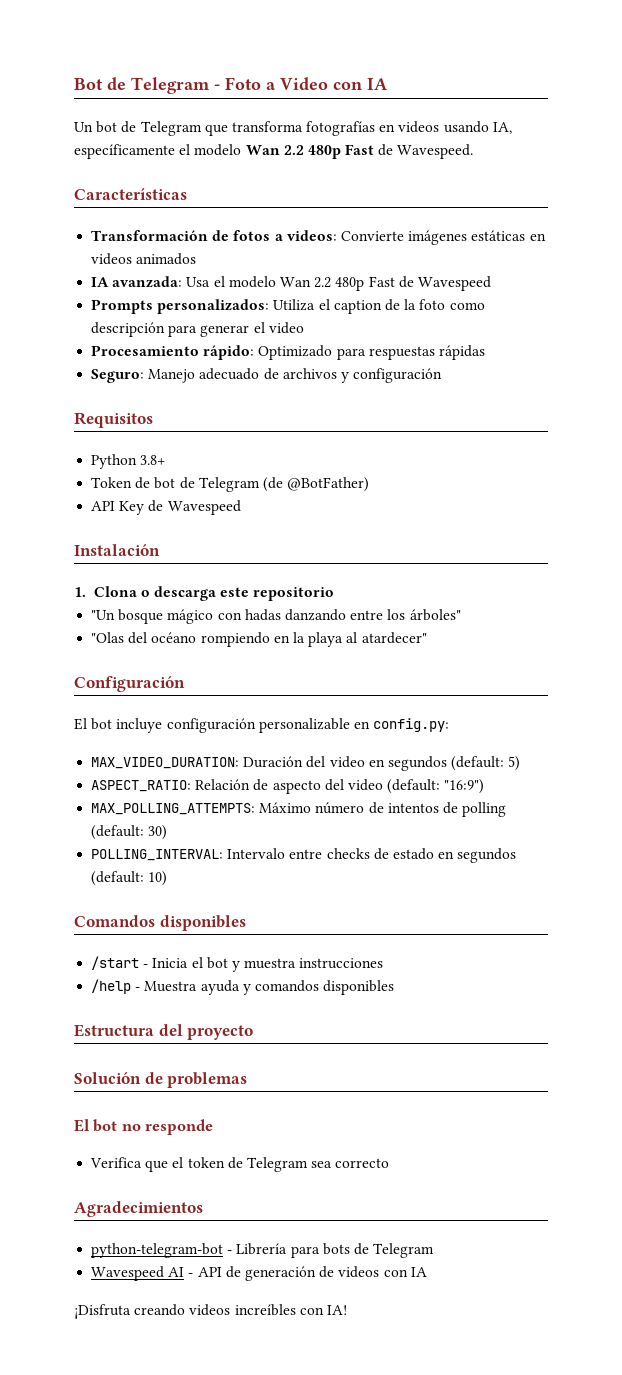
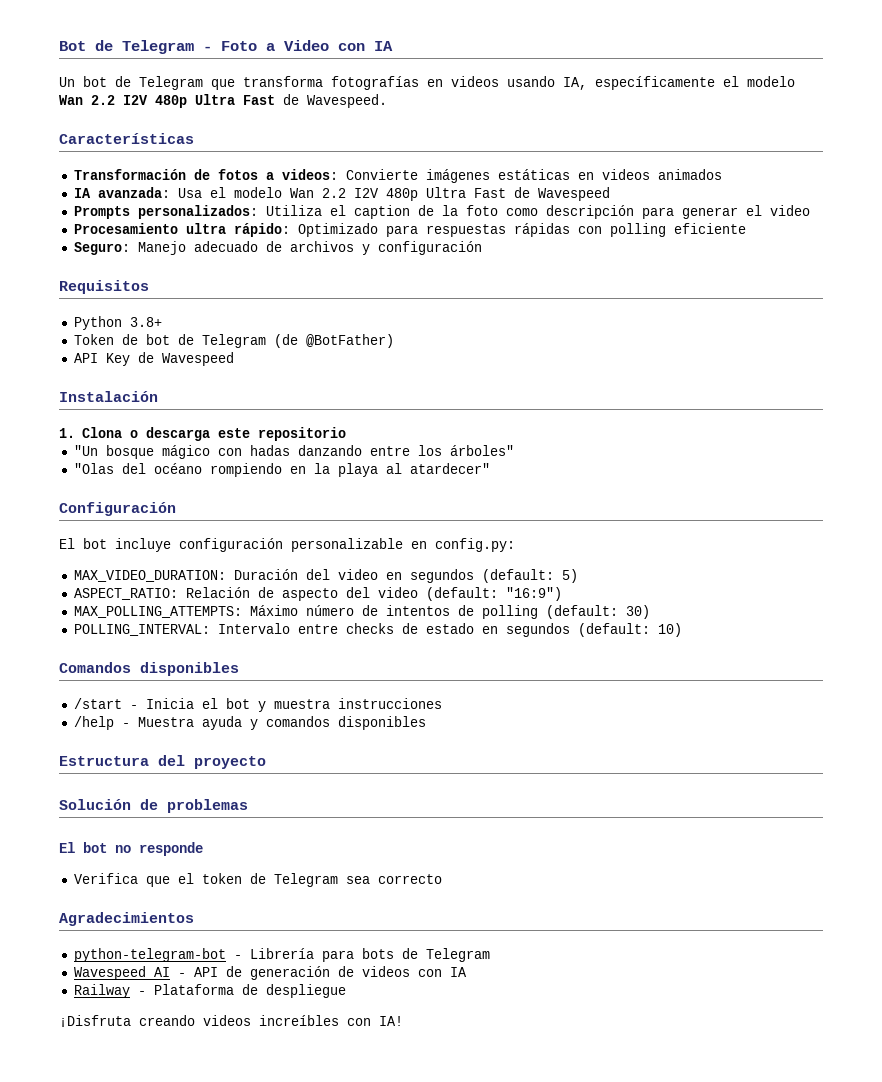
- Un bot de Telegram que transforma fotografías en videos usando IA, específicamente el modelo Wan 2.2 480p Fast de Wavespeed.
+ Un bot de Telegram que transforma fotografías en videos usando IA, específicamente el modelo Wan 2.2 I2V 480p Ultra Fast de Wavespeed.
- IA avanzada: Usa el modelo Wan 2.2 480p Fast de Wavespeed
+ IA avanzada: Usa el modelo Wan 2.2 I2V 480p Ultra Fast de Wavespeed
- Procesamiento rápido: Optimizado para respuestas rápidas
+ Procesamiento ultra rápido: Optimizado para respuestas rápidas con polling eficiente
+ Railway - Plataforma de despliegue

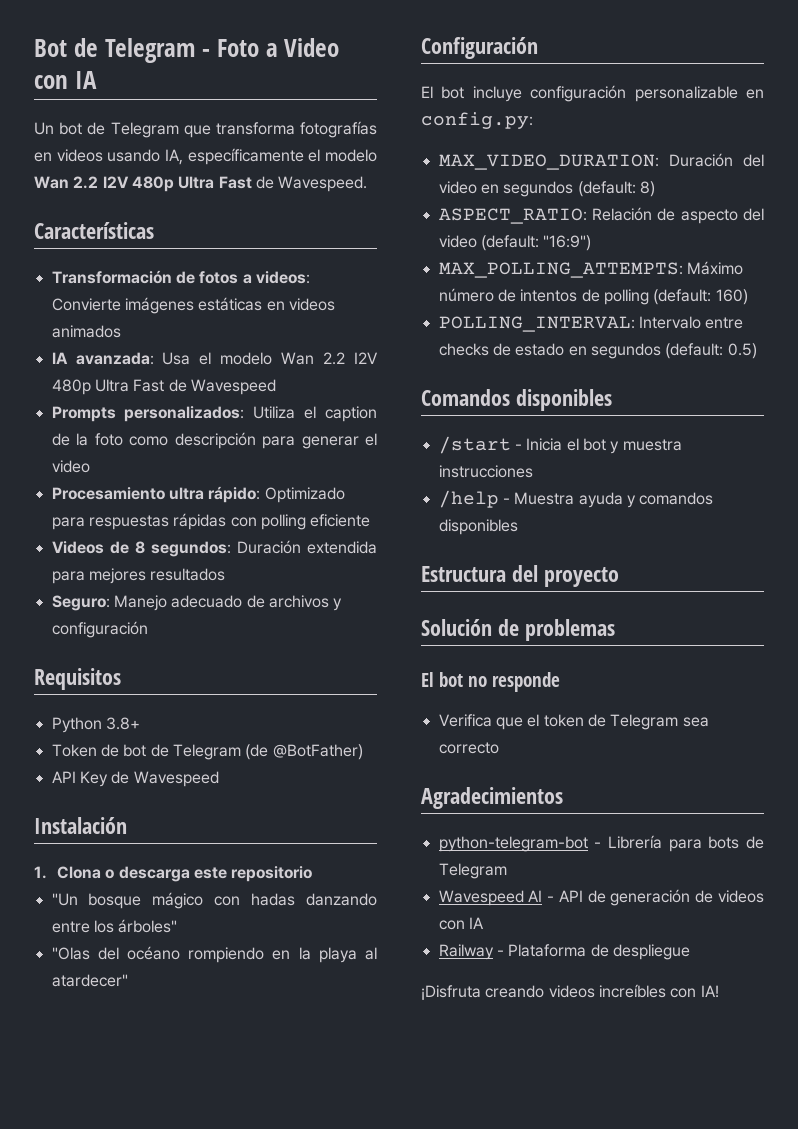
+ Videos de 8 segundos: Duración extendida para mejores resultados
- MAX_VIDEO_DURATION: Duración del video en segundos (default: 5)
+ MAX_VIDEO_DURATION: Duración del video en segundos (default: 8)
- MAX_POLLING_ATTEMPTS: Máximo número de intentos de polling (default: 30)
+ MAX_POLLING_ATTEMPTS: Máximo número de intentos de polling (default: 160)
- POLLING_INTERVAL: Intervalo entre checks de estado en segundos (default: 10)
+ POLLING_INTERVAL: Intervalo entre checks de estado en segundos (default: 0.5)

